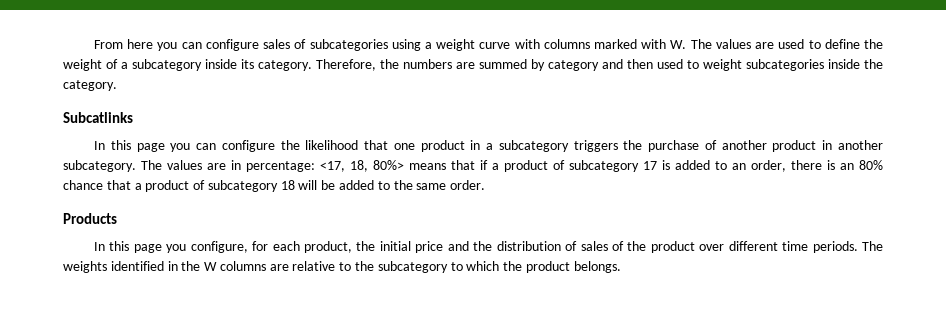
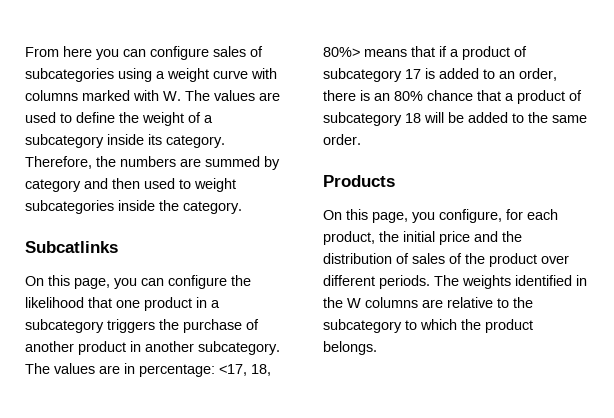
- In this page you can configure the likelihood that one product in a subcategory triggers the purchase of another product in another subcategory.
+ On this page, you can configure the likelihood that one product in a subcategory triggers the purchase of another product in another subcategory.
- In this page you configure, for each product, the initial price and the distribution of sales of the product over different time periods.
+ On this page, you configure, for each product, the initial price and the distribution of sales of the product over different periods.

